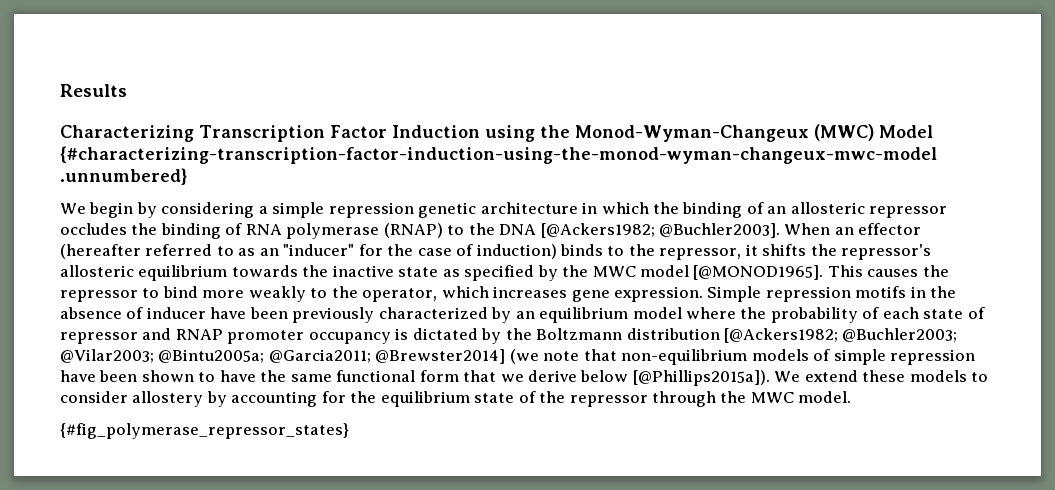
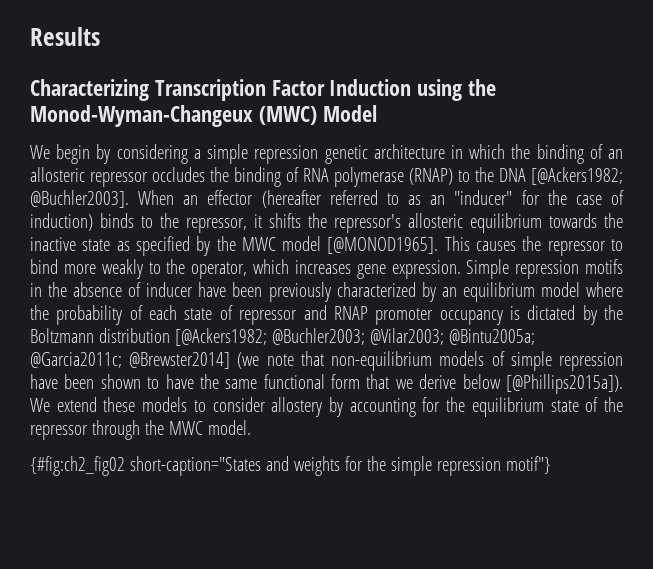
- Characterizing Transcription Factor Induction using the Monod-Wyman-Changeux (MWC) Model {#characterizing-transcription-factor-induction-using-the-monod-wyman-changeux-mwc-model .unnumbered}
+ Characterizing Transcription Factor Induction using the Monod-Wyman-Changeux (MWC) Model
- @Garcia2011;
+ @Garcia2011c;
- {#fig_polymerase_repressor_states}
+ {#fig:ch2_fig02 short-caption="States and weights for the simple repression motif"}

